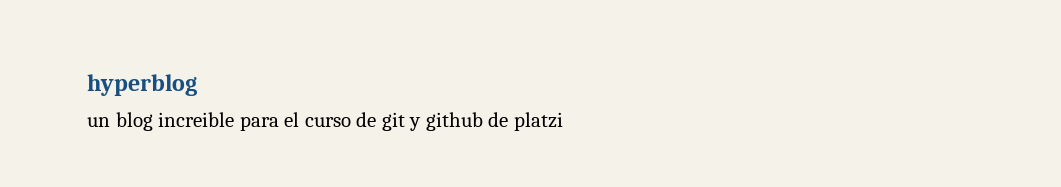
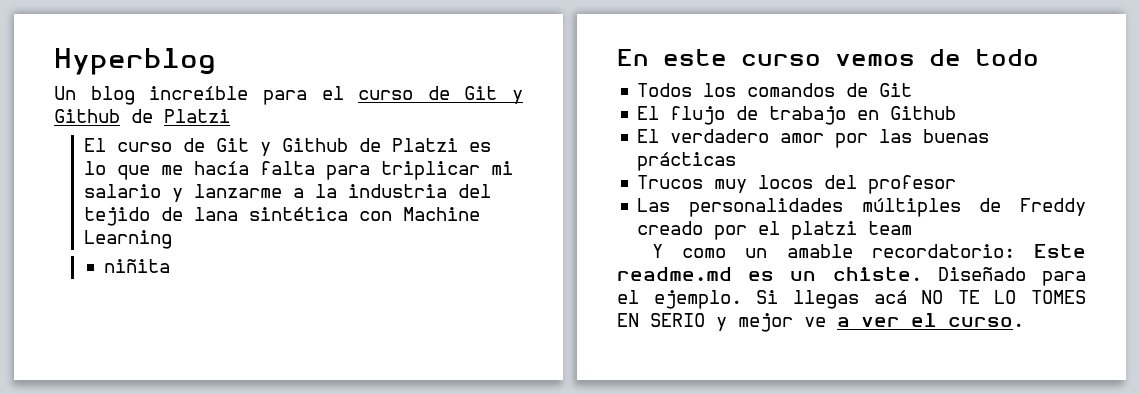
- hyperblog
- un blog increible para el curso de git y github de platzi
+ Hyperblog
+ Un blog increíble para el curso de Git y Github de Platzi
+ El curso de Git y Github de Platzi es lo que me hacía falta para triplicar mi salario y lanzarme a la industria del tejido de lana sintética con Machine Learning
+ niñita
+ En este curso vemos de todo
+ Todos los comandos de Git
+ El flujo de trabajo en Github
+ El verdadero amor por las buenas prácticas
+ Trucos muy locos del profesor
+ Las personalidades múltiples de Freddy creado por el platzi team
+ Y como un amable recordatorio: Este readme.md es un chiste. Diseñado para el ejemplo. Si llegas acá NO TE LO TOMES EN SERIO y mejor ve a ver el curso.

